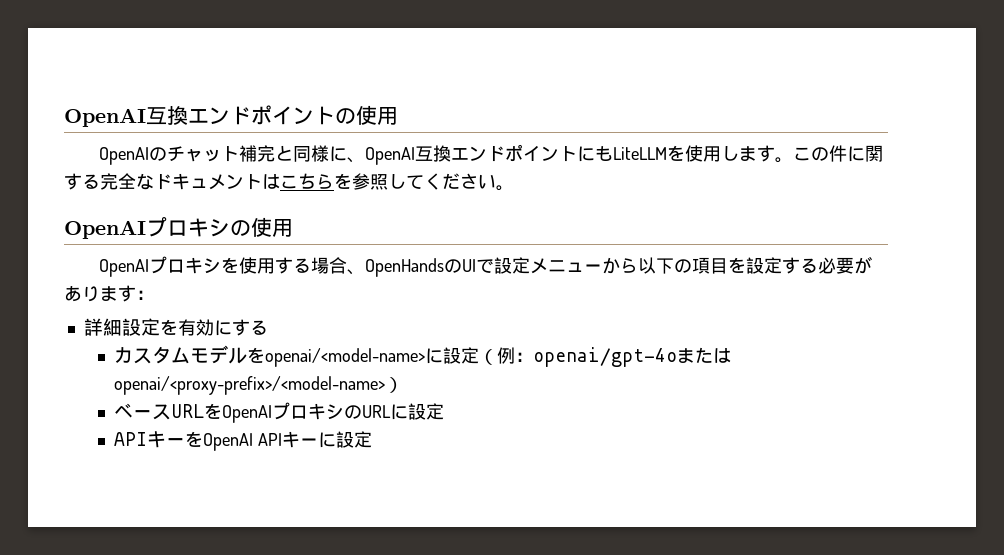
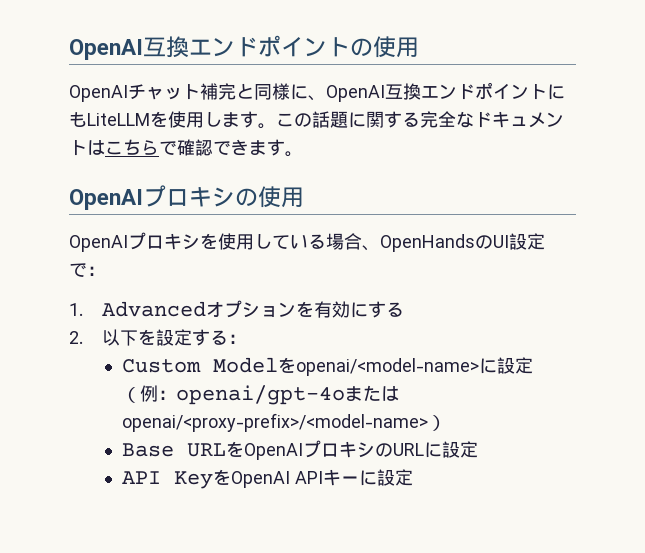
- OpenAIのチャット補完と同様に、OpenAI互換エンドポイントにもLiteLLMを使用します。
+ OpenAIチャット補完と同様に、OpenAI互換エンドポイントにもLiteLLMを使用します。
- この件に関する完全なドキュメントはこちらを参照してください。
+ この話題に関する完全なドキュメントはこちらで確認できます。
- OpenAIプロキシを使用する場合、OpenHandsのUIで設定メニューから以下の項目を設定する必要があります：
- 詳細設定を有効にする
- カスタムモデルをopenai/<model-name>に設定（例：openai/gpt-4oまたはopenai/<proxy-prefix>/<model-name>）
+ OpenAIプロキシを使用している場合、OpenHandsのUI設定で：
+ 1. Advancedオプションを有効にする
+ 2.以下を設定する：
+ Custom Modelをopenai/<model-name>に設定（例：openai/gpt-4oまたはopenai/<proxy-prefix>/<model-name>）
- ベースURLをOpenAIプロキシのURLに設定
+ Base URLをOpenAIプロキシのURLに設定
- APIキーをOpenAI APIキーに設定
+ API KeyをOpenAI APIキーに設定

